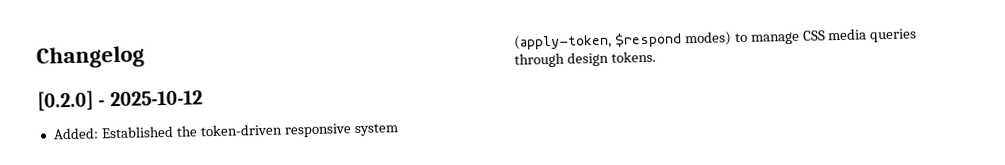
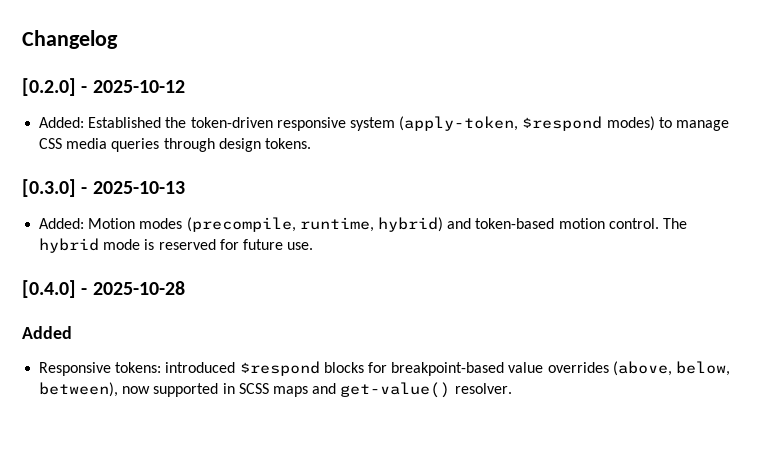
+ [0.3.0] - 2025-10-13
+ Added: Motion modes (precompile, runtime, hybrid) and token-based motion control. The hybrid mode is reserved for future use.
+ [0.4.0] - 2025-10-28
+ Added
+ Responsive tokens: introduced $respond blocks for breakpoint-based value overrides (above, below, between), now supported in SCSS maps and get-value() resolver.

